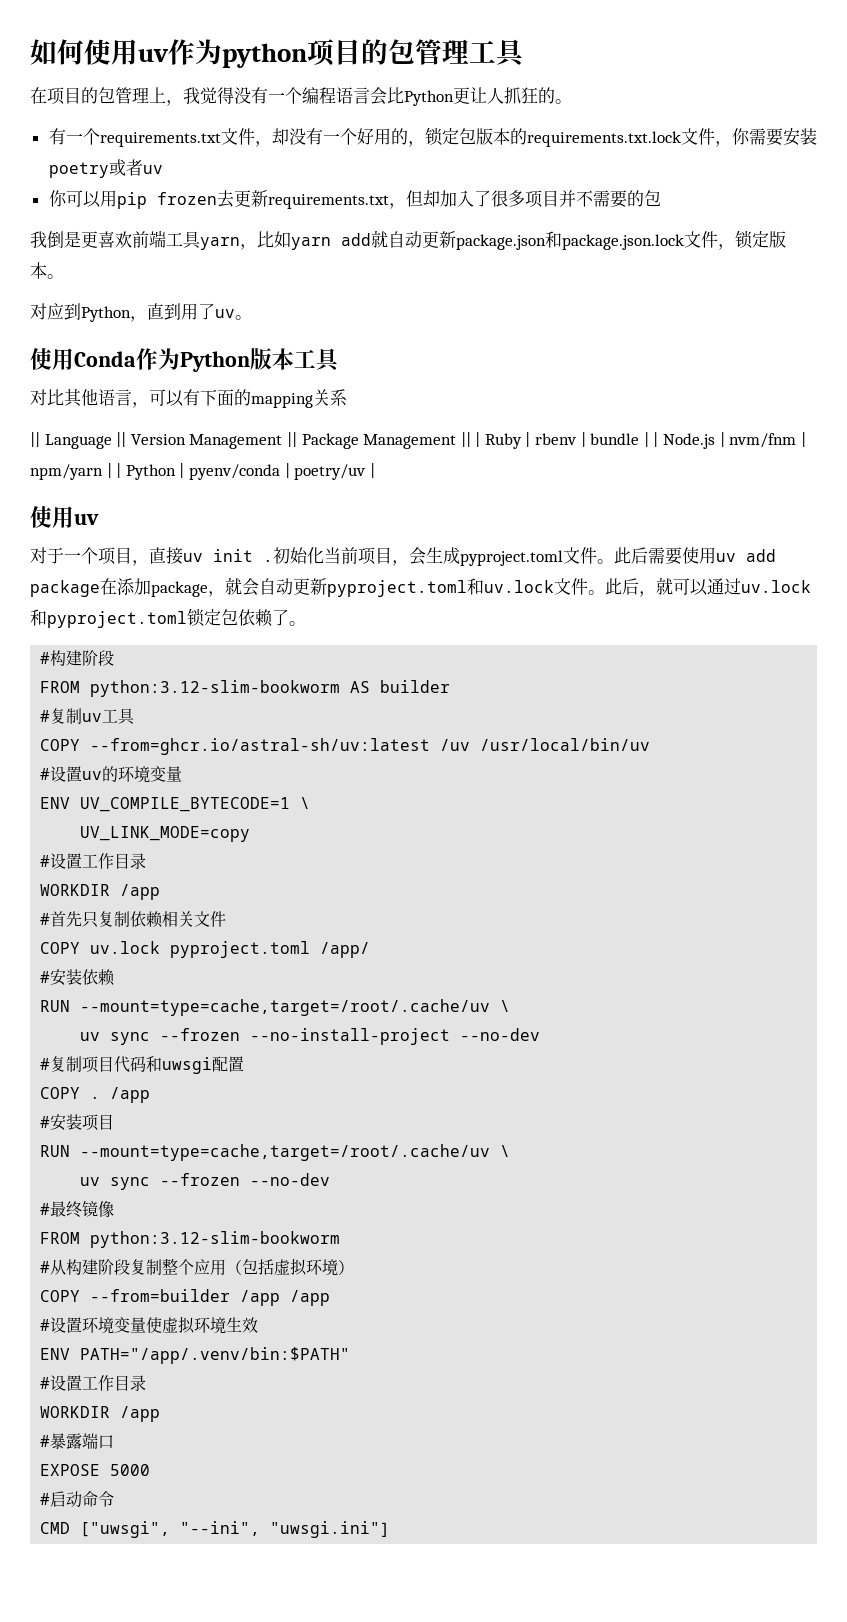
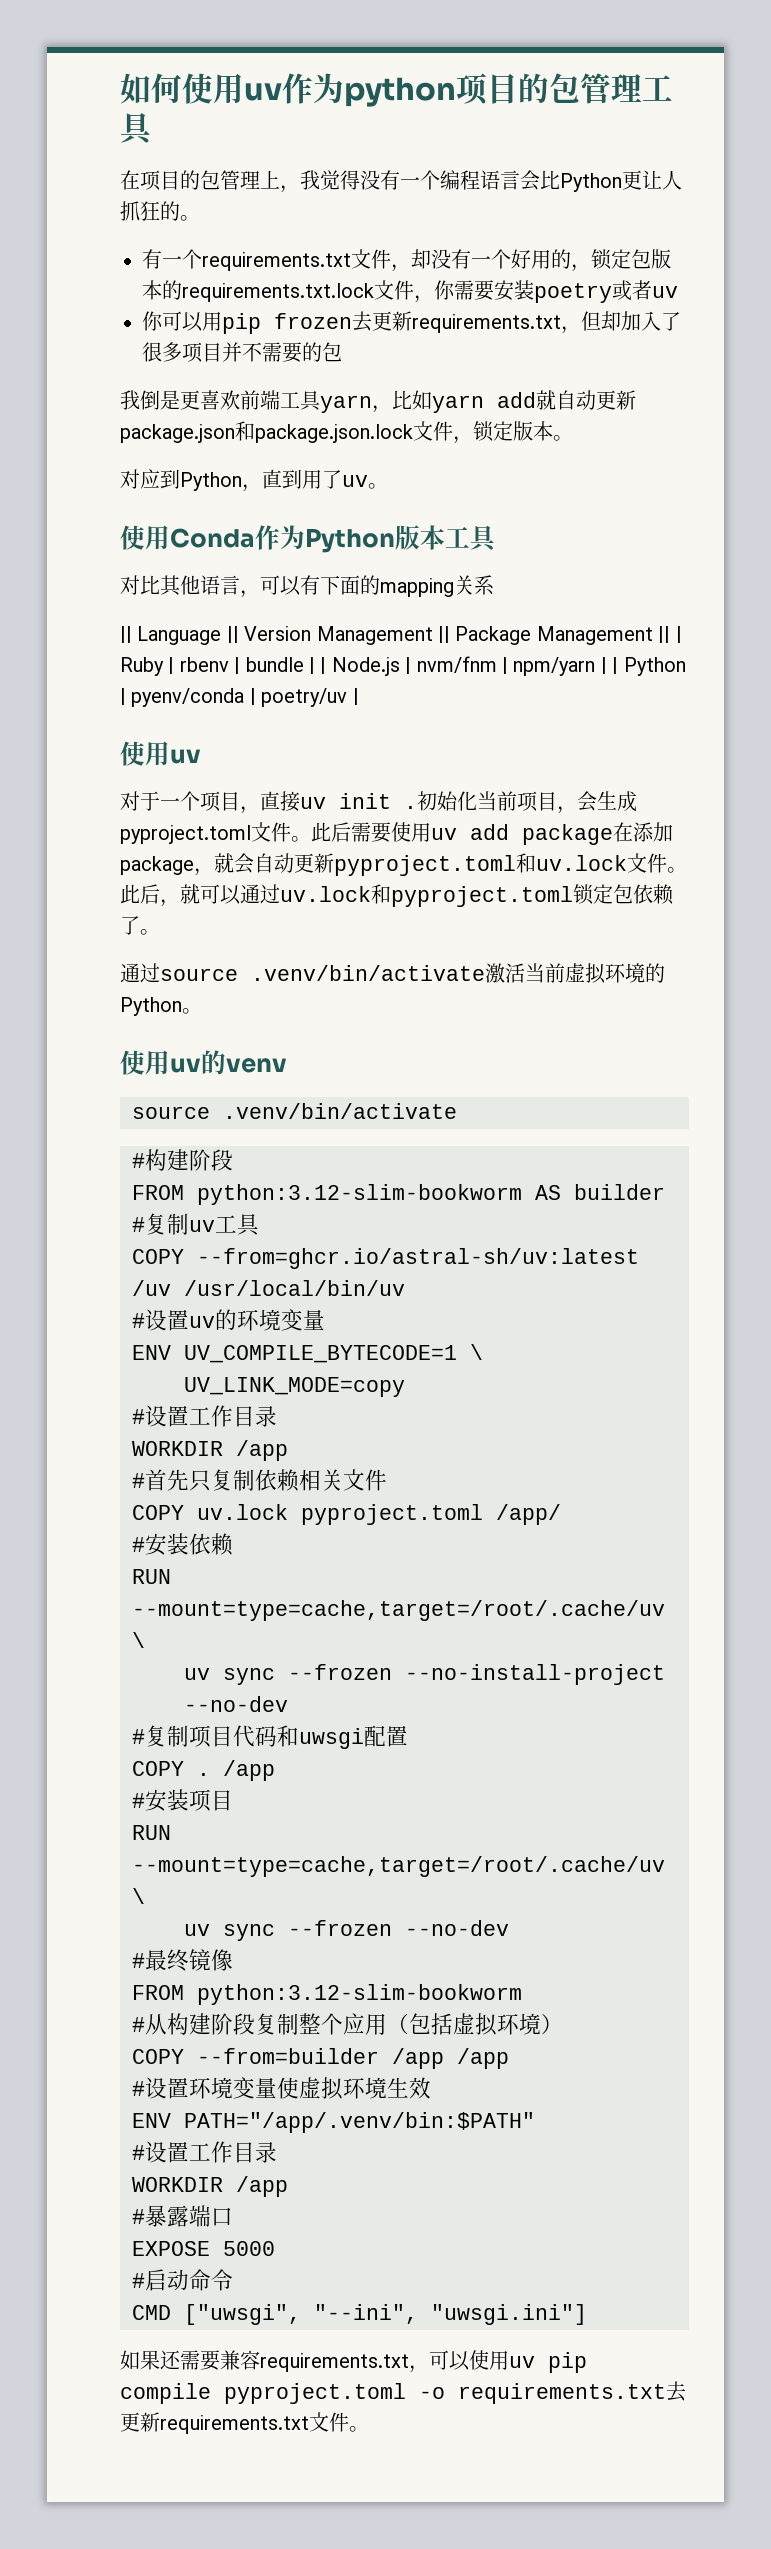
+ 通过source .venv/bin/activate激活当前虚拟环境的Python。
+ 使用uv的venv
+ source .venv/bin/activate
+ 如果还需要兼容requirements.txt，可以使用uv pip compile pyproject.toml -o requirements.txt去更新requirements.txt文件。

